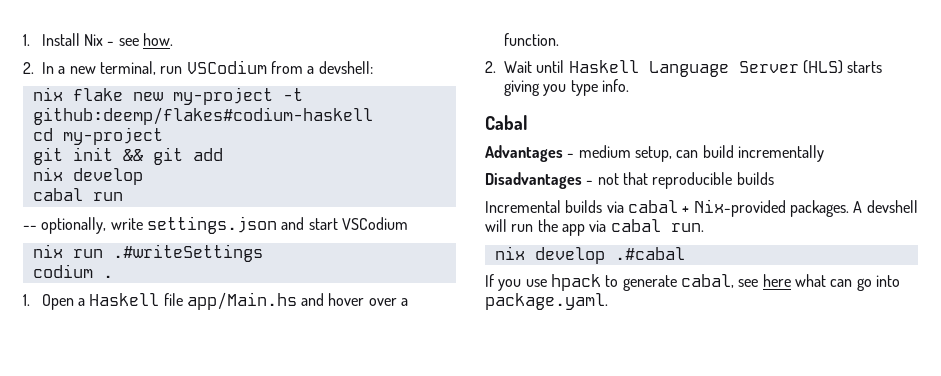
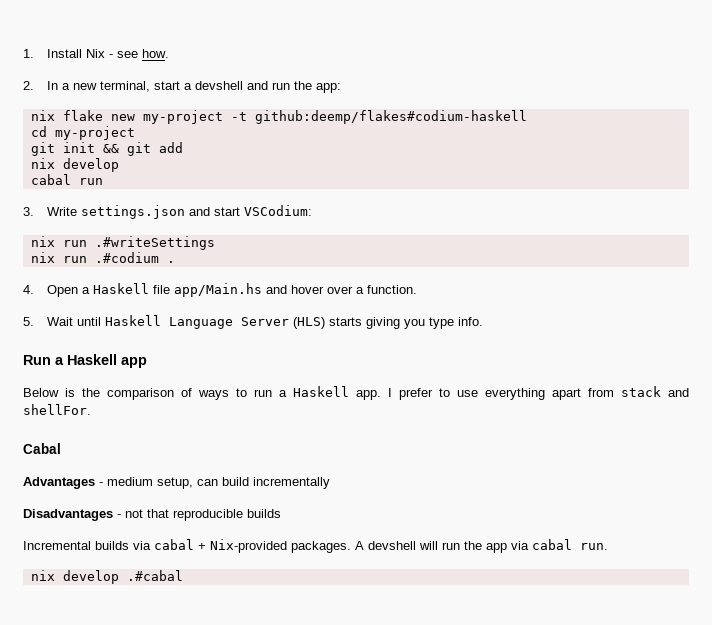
- 2. In a new terminal, run VSCodium from a devshell:
+ 2. In a new terminal, start a devshell and run the app:
- -- optionally, write settings.json and start VSCodium
+ 3. Write settings.json and start VSCodium:
- codium .
+ nix run .#codium .
- 1. Open a Haskell file app/Main.hs and hover over a function.
+ 4. Open a Haskell file app/Main.hs and hover over a function.
- 2. Wait until Haskell Language Server (HLS) starts giving you type info.
+ 5. Wait until Haskell Language Server (HLS) starts giving you type info.
+ Run a Haskell app
+ Below is the comparison of ways to run a Haskell app. I prefer to use everything apart from stack and shellFor.
- If you use hpack to generate cabal, see here what can go into package.yaml.

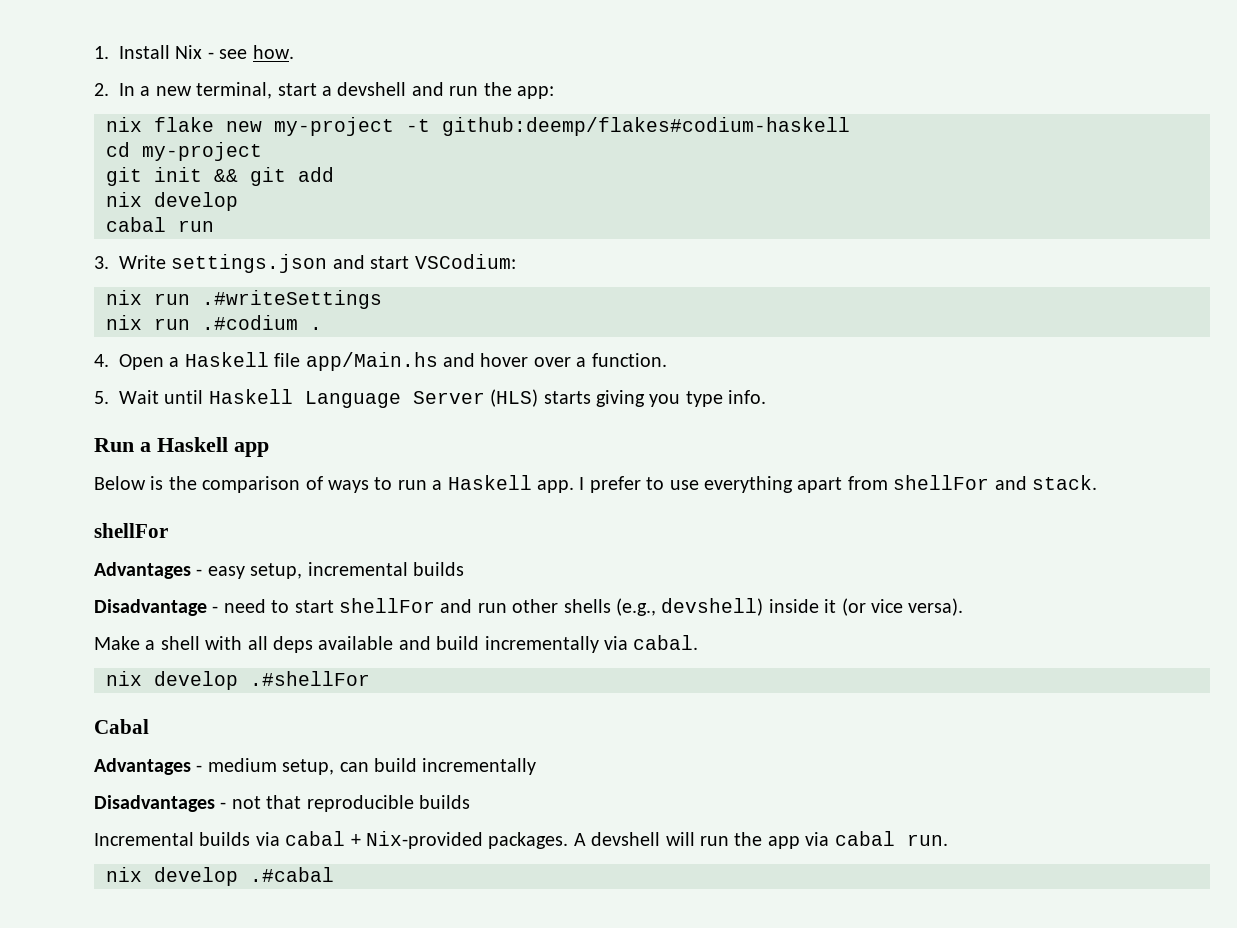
- I prefer to use everything apart from stack and shellFor.
+ I prefer to use everything apart from shellFor and stack.
+ shellFor
+ Advantages - easy setup, incremental builds
+ Disadvantage - need to start shellFor and run other shells (e.g., devshell) inside it (or vice versa).
+ Make a shell with all deps available and build incrementally via cabal.
+ nix develop .#shellFor

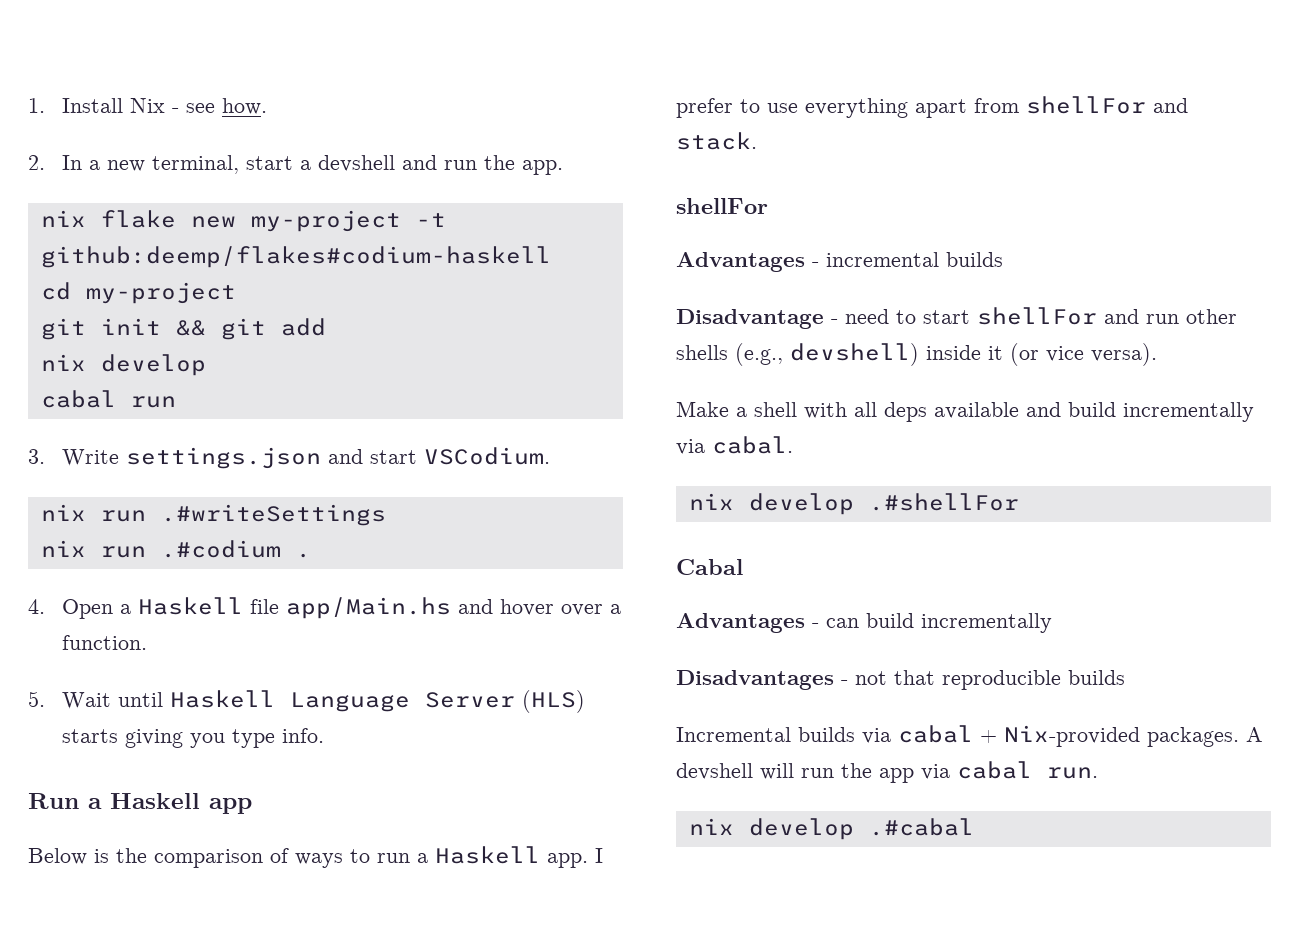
- 2. In a new terminal, start a devshell and run the app:
+ 2. In a new terminal, start a devshell and run the app.
- 3. Write settings.json and start VSCodium:
+ 3. Write settings.json and start VSCodium.
- Advantages - easy setup, incremental builds
+ Advantages - incremental builds
- Advantages - medium setup, can build incrementally
+ Advantages - can build incrementally

